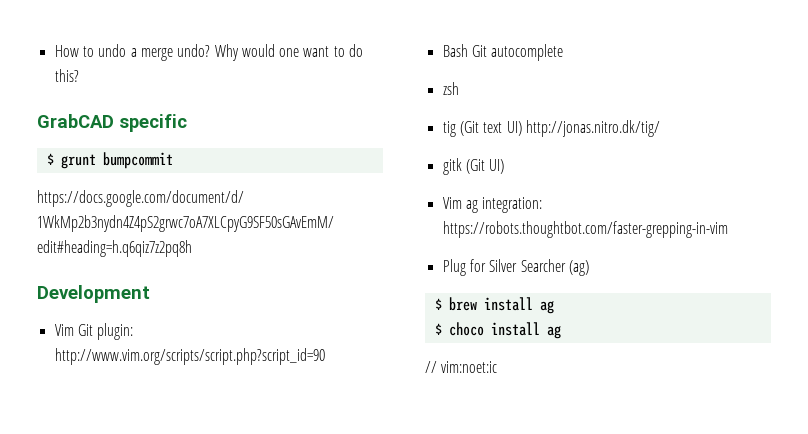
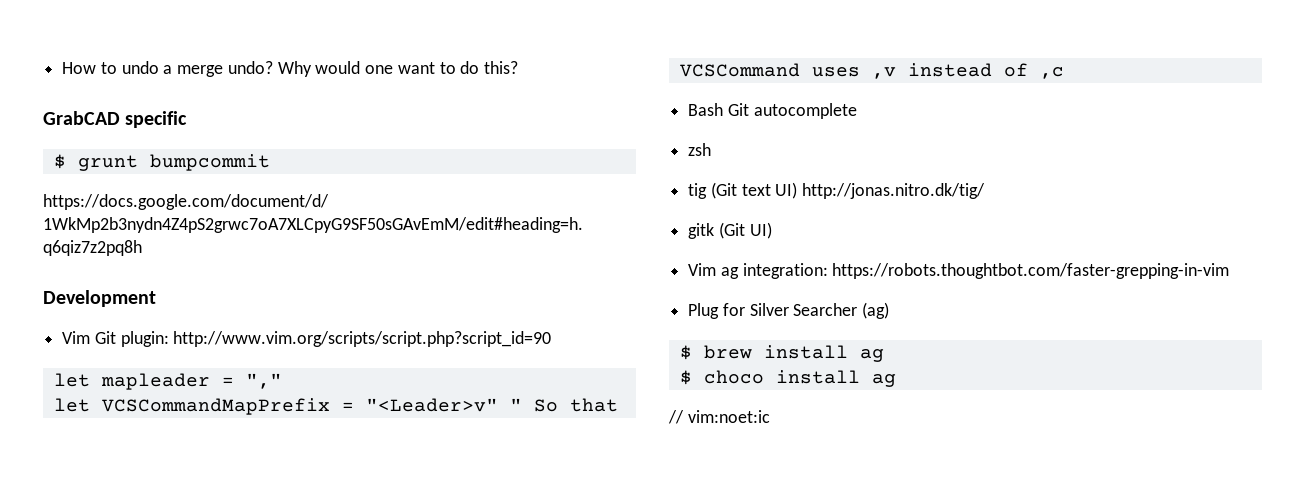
+ let mapleader = ","
+ let VCSCommandMapPrefix = "<Leader>v" " So that VCSCommand uses ,v instead of ,c

